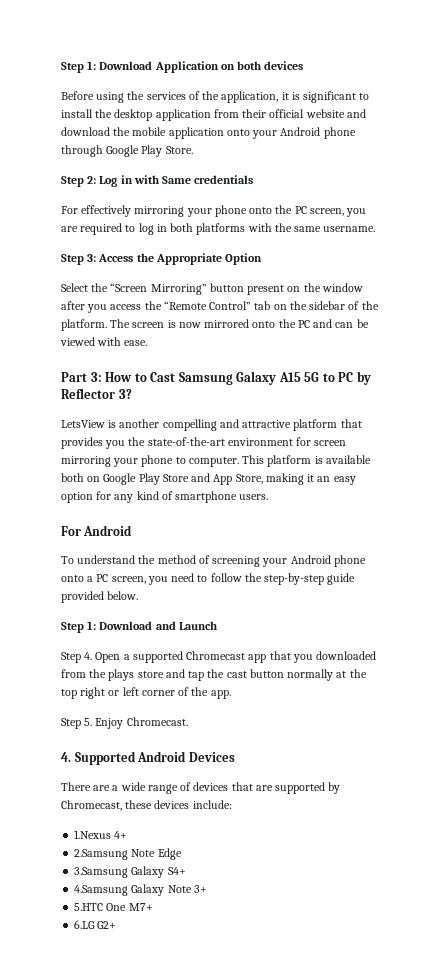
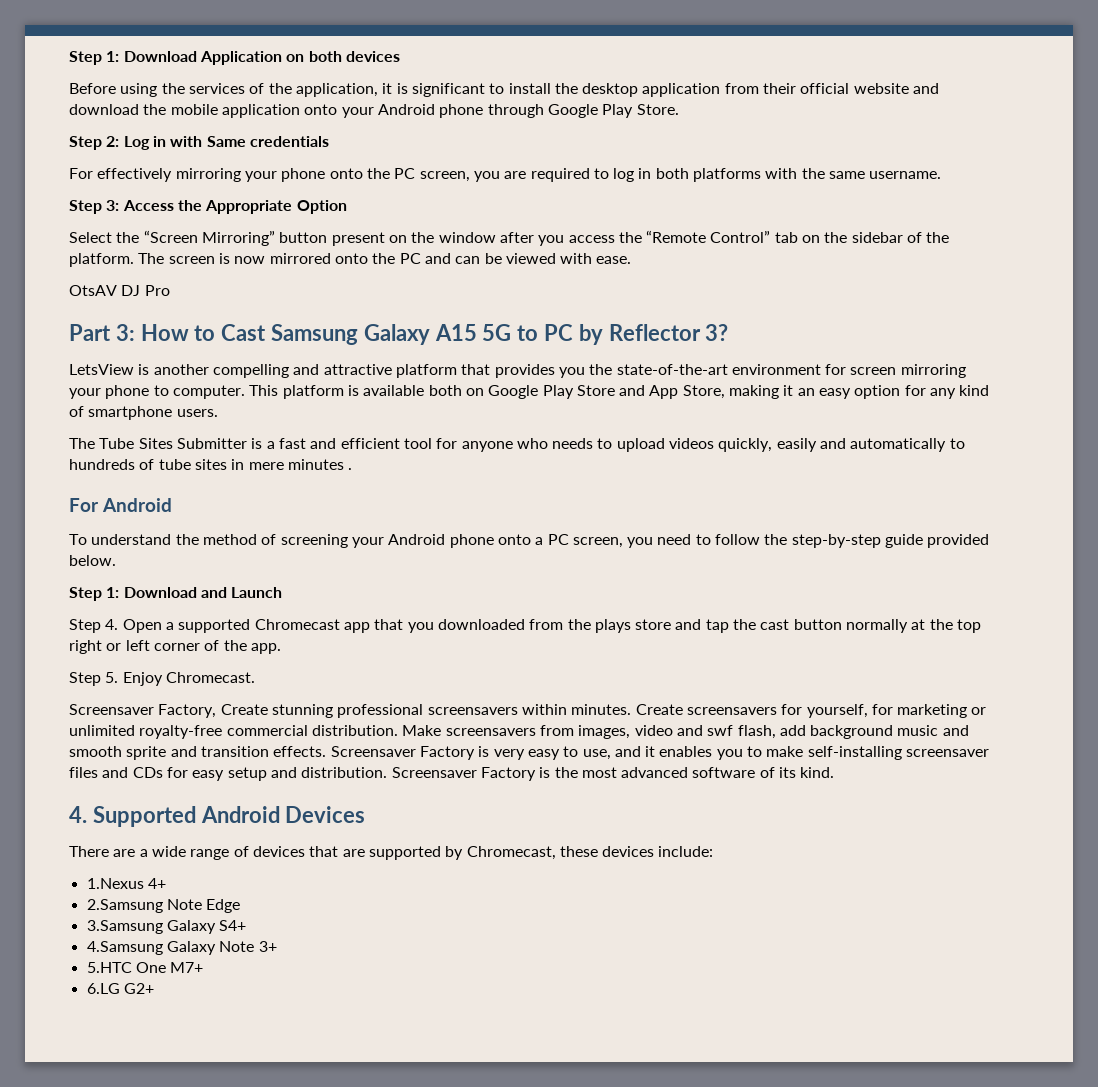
+ OtsAV DJ Pro
+ The Tube Sites Submitter is a fast and efficient tool for anyone who needs to upload videos quickly, easily and automatically to hundreds of tube sites in mere minutes .
+ Screensaver Factory, Create stunning professional screensavers within minutes. Create screensavers for yourself, for marketing or unlimited royalty-free commercial distribution. Make screensavers from images, video and swf flash, add background music and smooth sprite and transition effects. Screensaver Factory is very easy to use, and it enables you to make self-installing screensaver files and CDs for easy setup and distribution. Screensaver Factory is the most advanced software of its kind.

